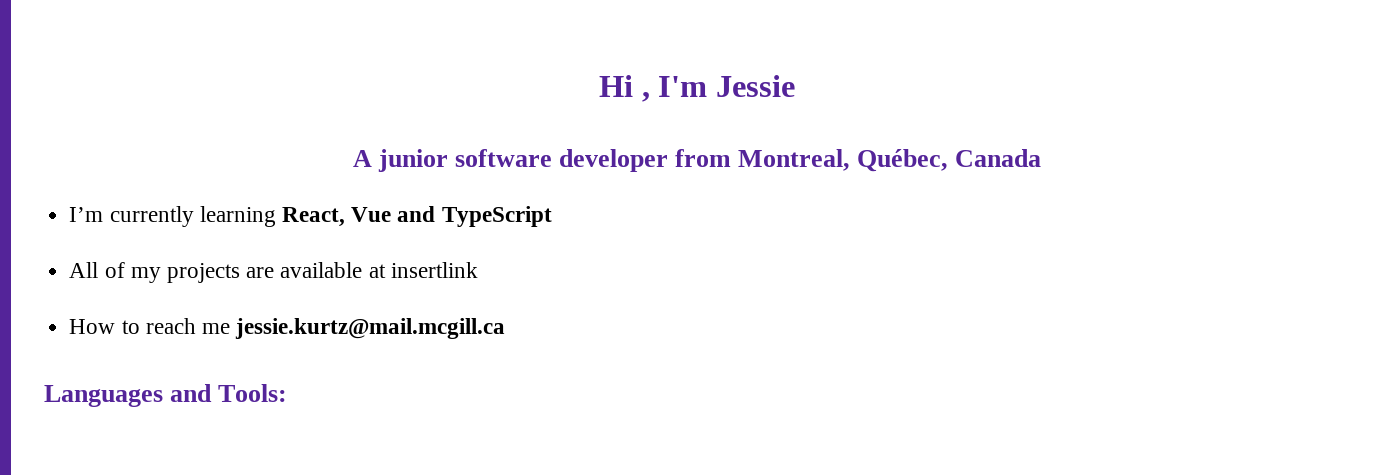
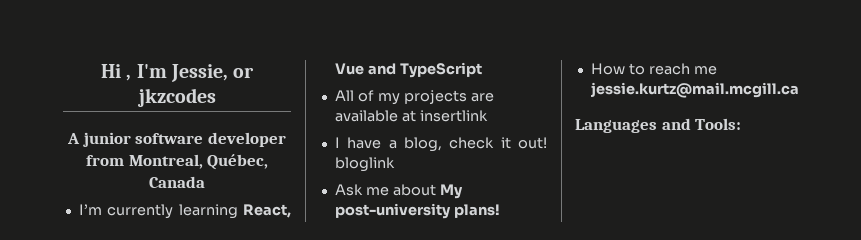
- Hi , I'm Jessie
+ Hi , I'm Jessie, or jkzcodes
+ I have a blog, check it out! bloglink
+ Ask me about My post-university plans!

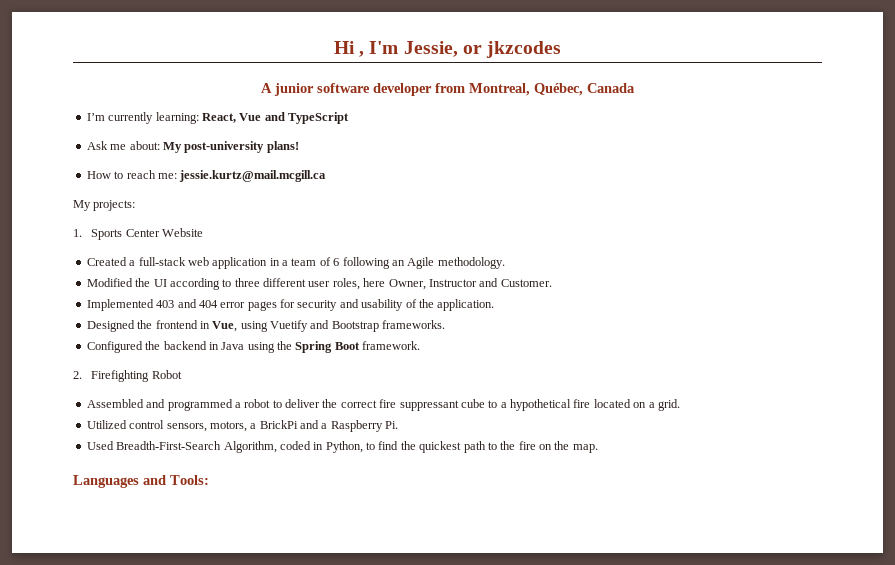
- I’m currently learning React, Vue and TypeScript
+ I’m currently learning: React, Vue and TypeScript
- All of my projects are available at insertlink
- I have a blog, check it out! bloglink
- Ask me about My post-university plans!
+ Ask me about: My post-university plans!
- How to reach me jessie.kurtz@mail.mcgill.ca
+ How to reach me: jessie.kurtz@mail.mcgill.ca
+ My projects:
+ 1. Sports Center Website
+ Created a full-stack web application in a team of 6 following an Agile methodology.
+ Modified the UI according to three different user roles, here Owner, Instructor and Customer.
+ Implemented 403 and 404 error pages for security and usability of the application.
+ Designed the frontend in Vue, using Vuetify and Bootstrap frameworks.
+ Configured the backend in Java using the Spring Boot framework.
+ 2. Firefighting Robot
+ Assembled and programmed a robot to deliver the correct fire suppressant cube to a hypothetical fire located on a grid.
+ Utilized control sensors, motors, a BrickPi and a Raspberry Pi.
+ Used Breadth-First-Search Algorithm, coded in Python, to find the quickest path to the fire on the map.

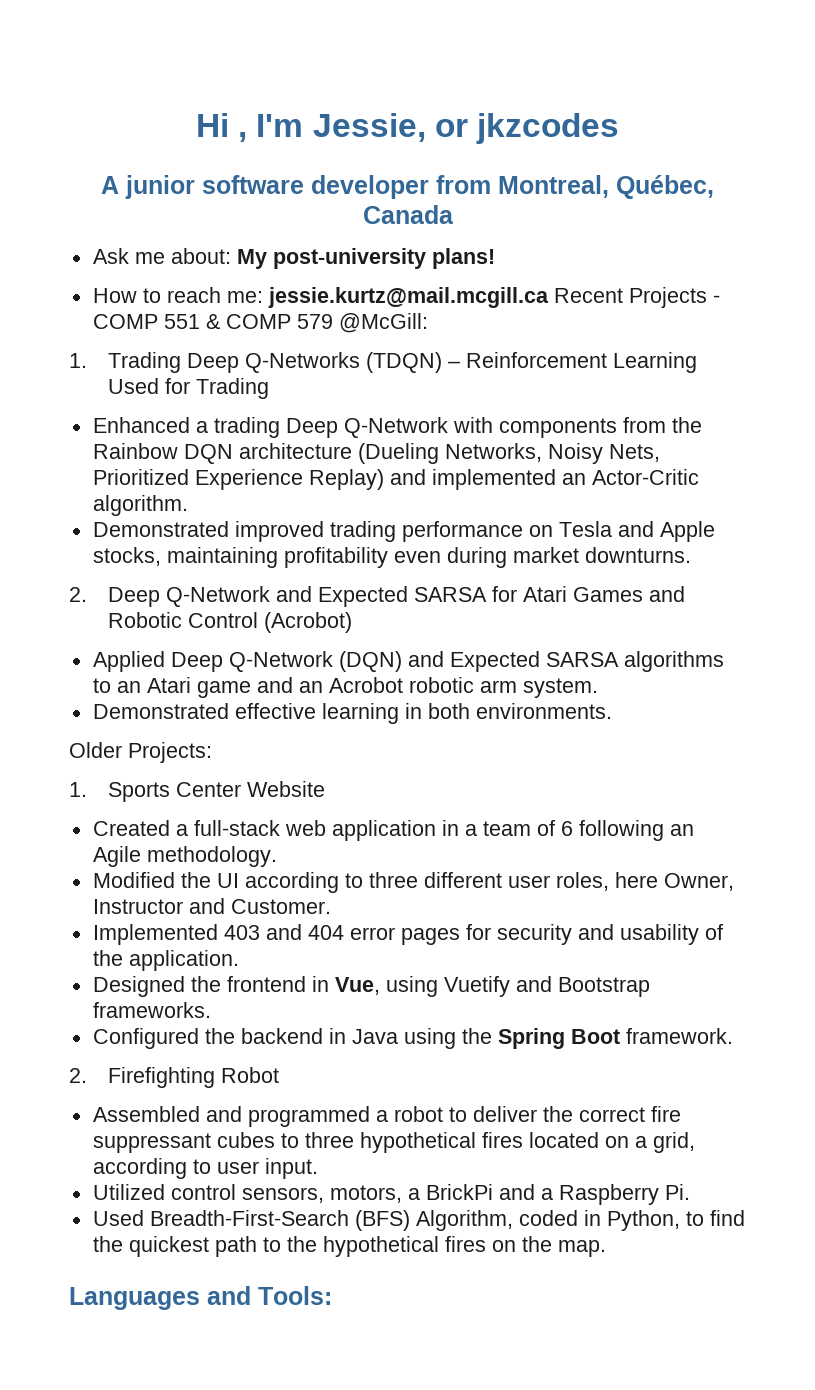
- I’m currently learning: React, Vue and TypeScript
- How to reach me: jessie.kurtz@mail.mcgill.ca
- My projects:
+ How to reach me: jessie.kurtz@mail.mcgill.ca Recent Projects - COMP 551 & COMP 579 @McGill:
+ 1. Trading Deep Q-Networks (TDQN) – Reinforcement Learning Used for Trading
+ Enhanced a trading Deep Q-Network with components from the Rainbow DQN architecture (Dueling Networks, Noisy Nets, Prioritized Experience Replay) and implemented an Actor-Critic algorithm.
+ Demonstrated improved trading performance on Tesla and Apple stocks, maintaining profitability even during market downturns.
+ 2. Deep Q-Network and Expected SARSA for Atari Games and Robotic Control (Acrobot)
+ Applied Deep Q-Network (DQN) and Expected SARSA algorithms to an Atari game and an Acrobot robotic arm system.
+ Demonstrated effective learning in both environments.
+ Older Projects:
- Assembled and programmed a robot to deliver the correct fire suppressant cube to a hypothetical fire located on a grid.
+ Assembled and programmed a robot to deliver the correct fire suppressant cubes to three hypothetical fires located on a grid, according to user input.
- Used Breadth-First-Search Algorithm, coded in Python, to find the quickest path to the fire on the map.
+ Used Breadth-First-Search (BFS) Algorithm, coded in Python, to find the quickest path to the hypothetical fires on the map.

